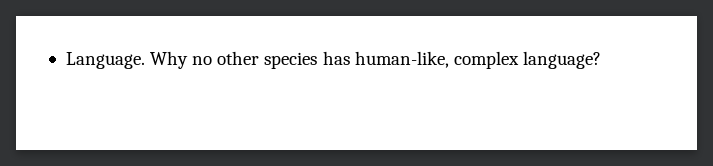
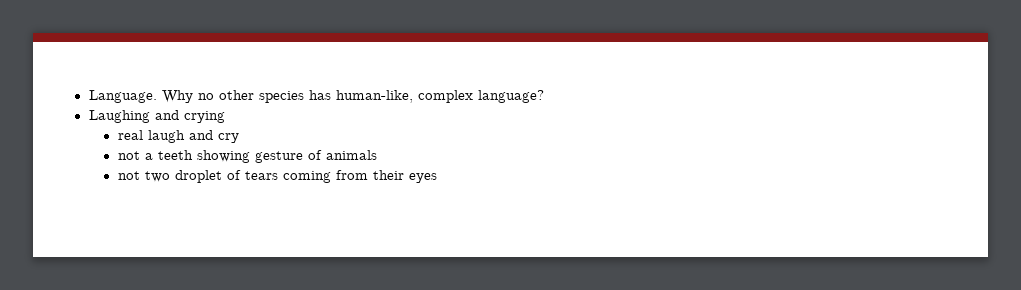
+ Laughing and crying
+ real laugh and cry
+ not a teeth showing gesture of animals
+ not two droplet of tears coming from their eyes

